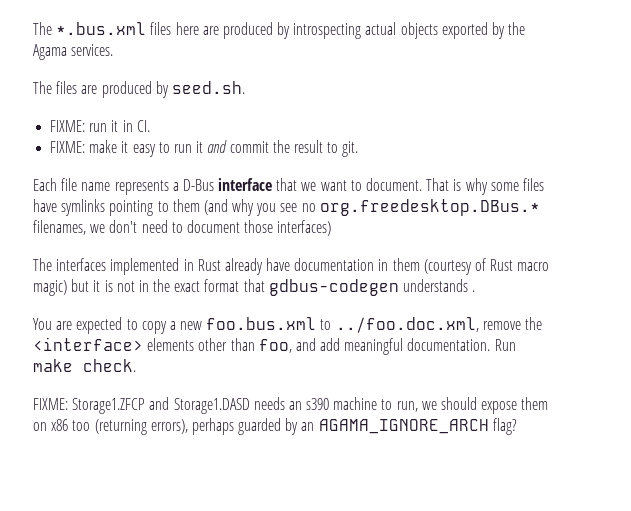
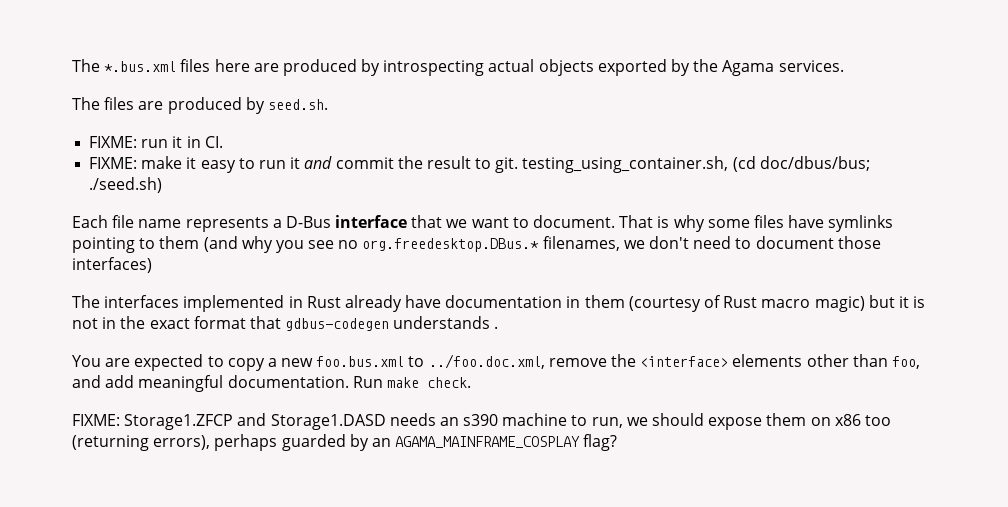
- FIXME: make it easy to run it and commit the result to git.
+ FIXME: make it easy to run it and commit the result to git. testing_using_container.sh, (cd doc/dbus/bus; ./seed.sh)
- FIXME: Storage1.ZFCP and Storage1.DASD needs an s390 machine to run, we should expose them on x86 too (returning errors), perhaps guarded by an AGAMA_IGNORE_ARCH flag?
+ FIXME: Storage1.ZFCP and Storage1.DASD needs an s390 machine to run, we should expose them on x86 too (returning errors), perhaps guarded by an AGAMA_MAINFRAME_COSPLAY flag?

